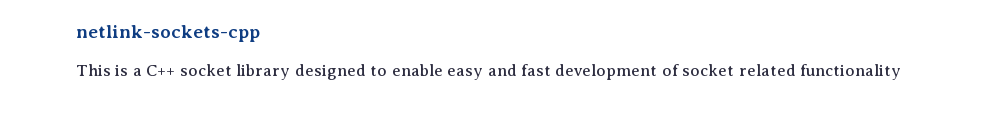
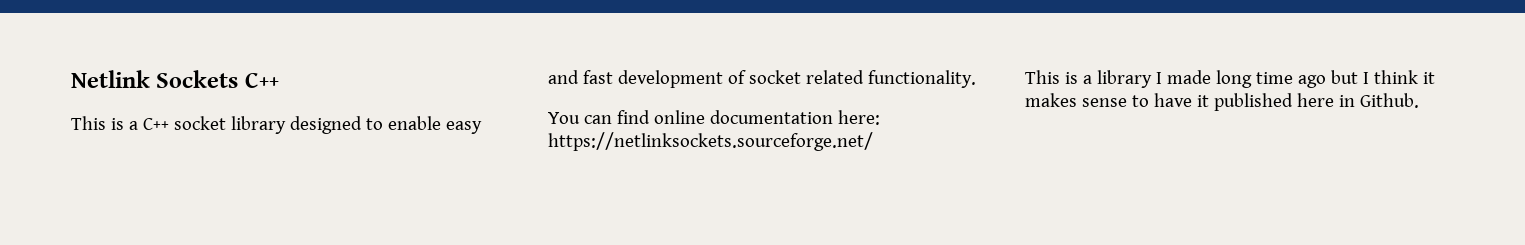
- netlink-sockets-cpp
+ Netlink Sockets C++
- This is a C++ socket library designed to enable easy and fast development of socket related functionality
+ This is a C++ socket library designed to enable easy and fast development of socket related functionality.
+ You can find online documentation here: https://netlinksockets.sourceforge.net/
+ This is a library I made long time ago but I think it makes sense to have it published here in Github.

